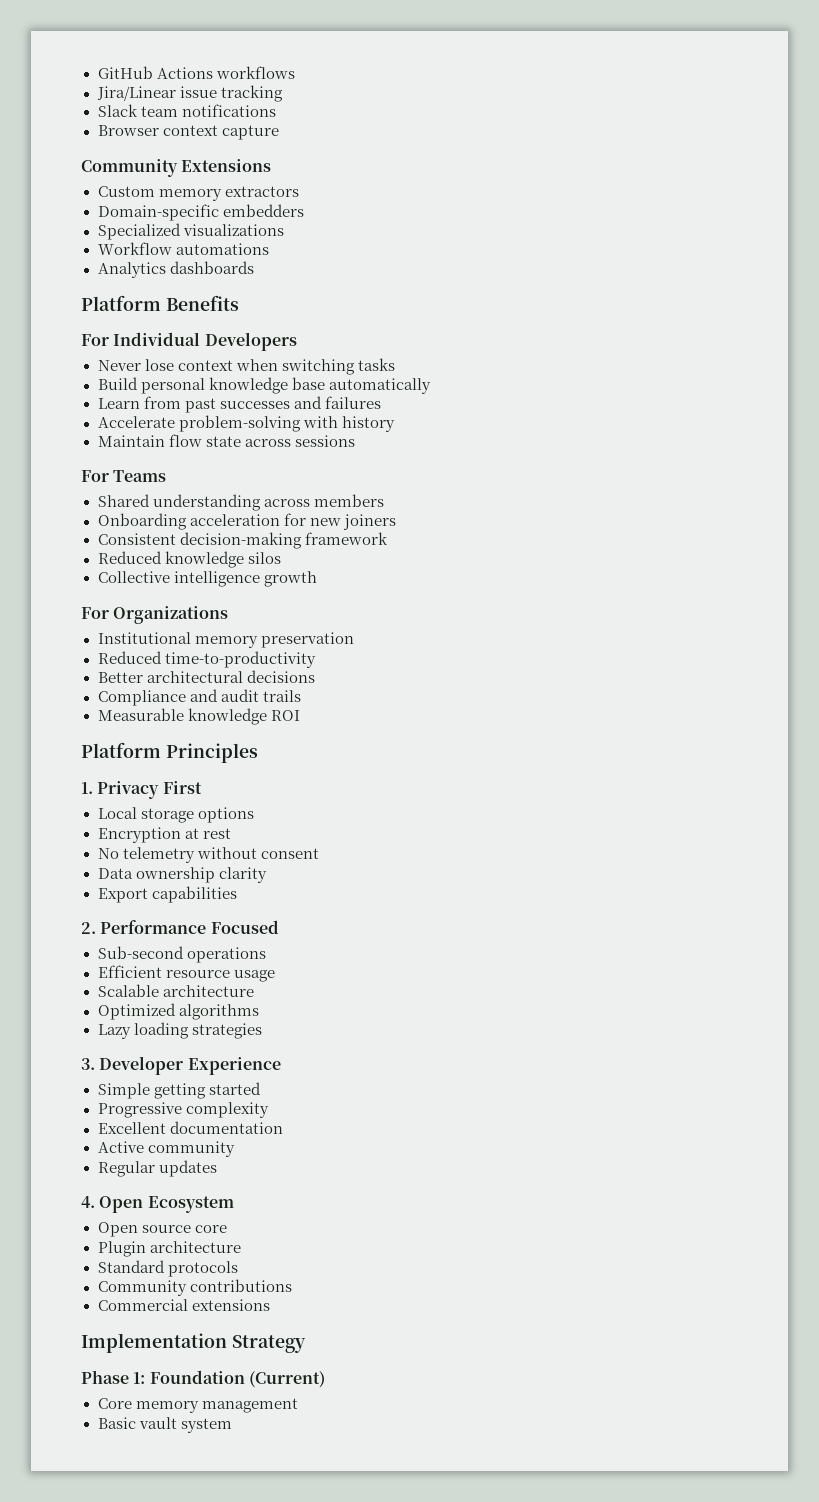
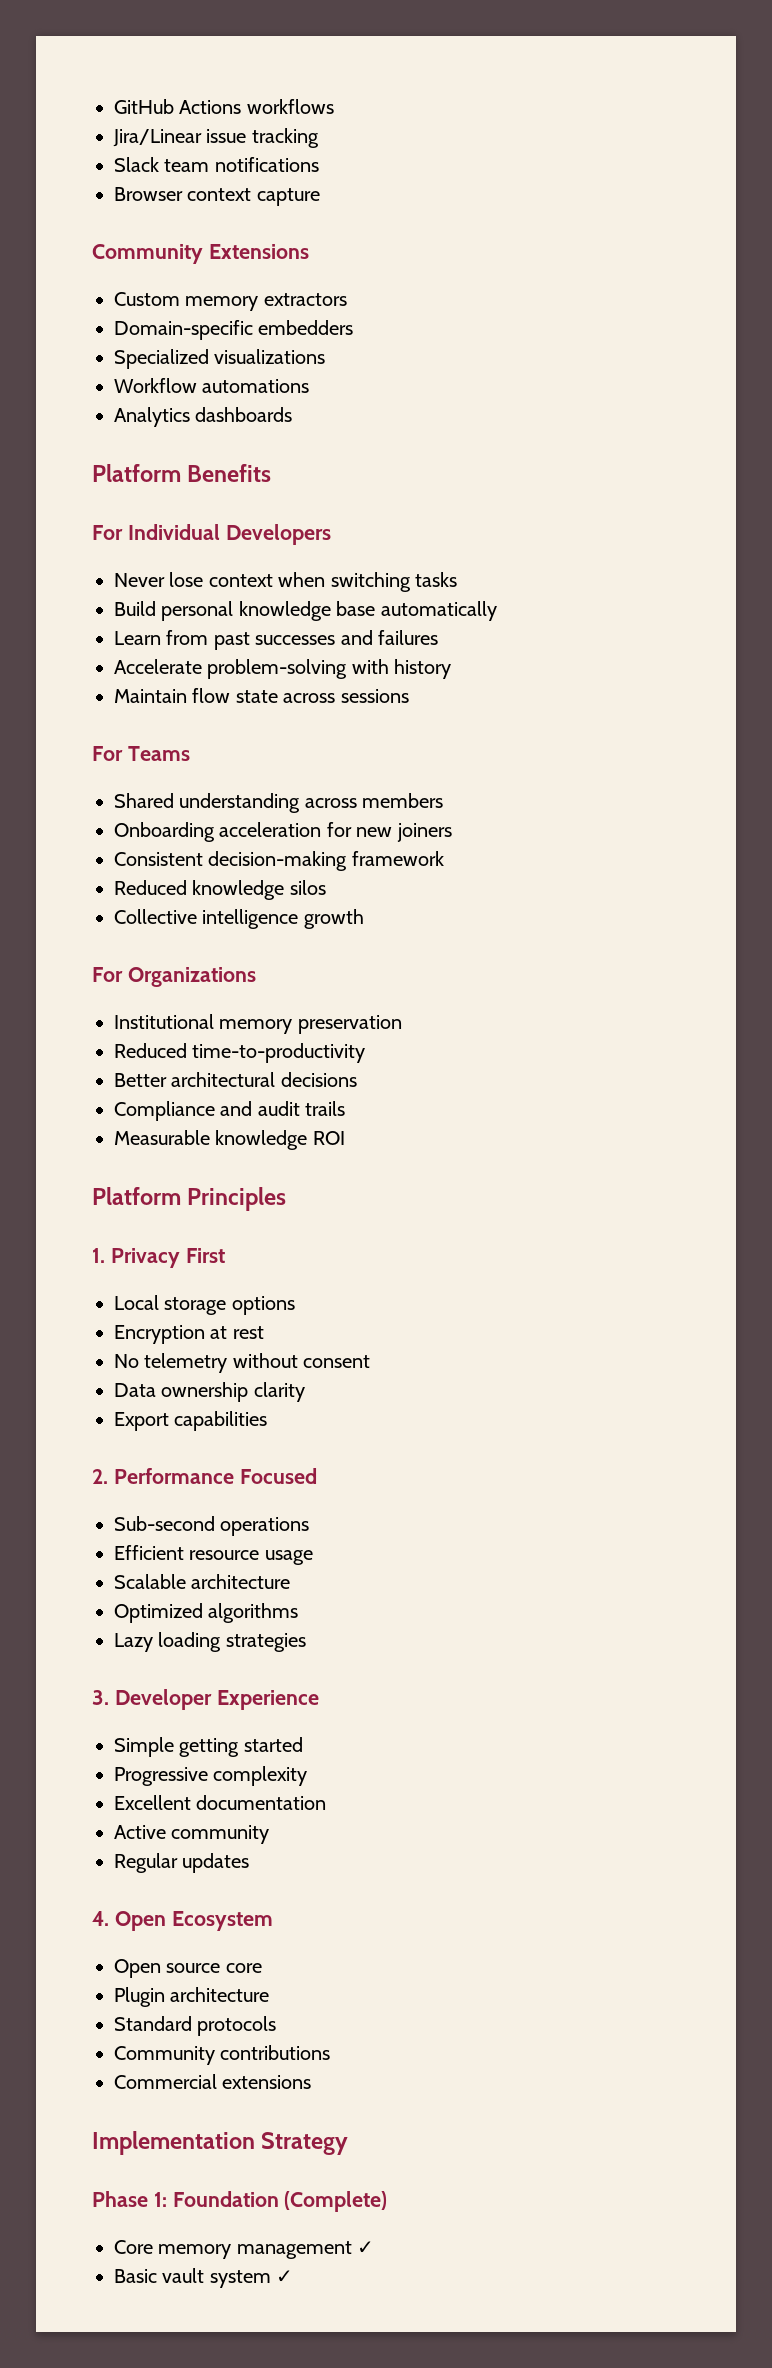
- Phase 1: Foundation (Current)
+ Phase 1: Foundation (Complete)
- Core memory management
+ Core memory management ✓
- Basic vault system
+ Basic vault system ✓

